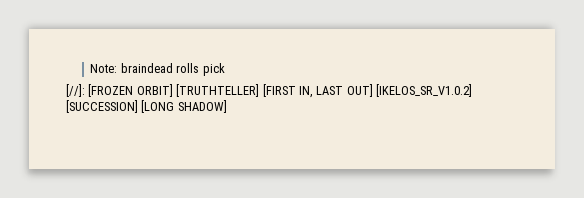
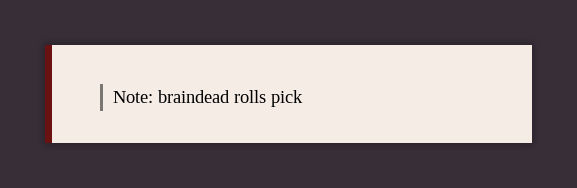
- [//]: [FROZEN ORBIT] [TRUTHTELLER] [FIRST IN, LAST OUT] [IKELOS_SR_V1.0.2] [SUCCESSION] [LONG SHADOW]

